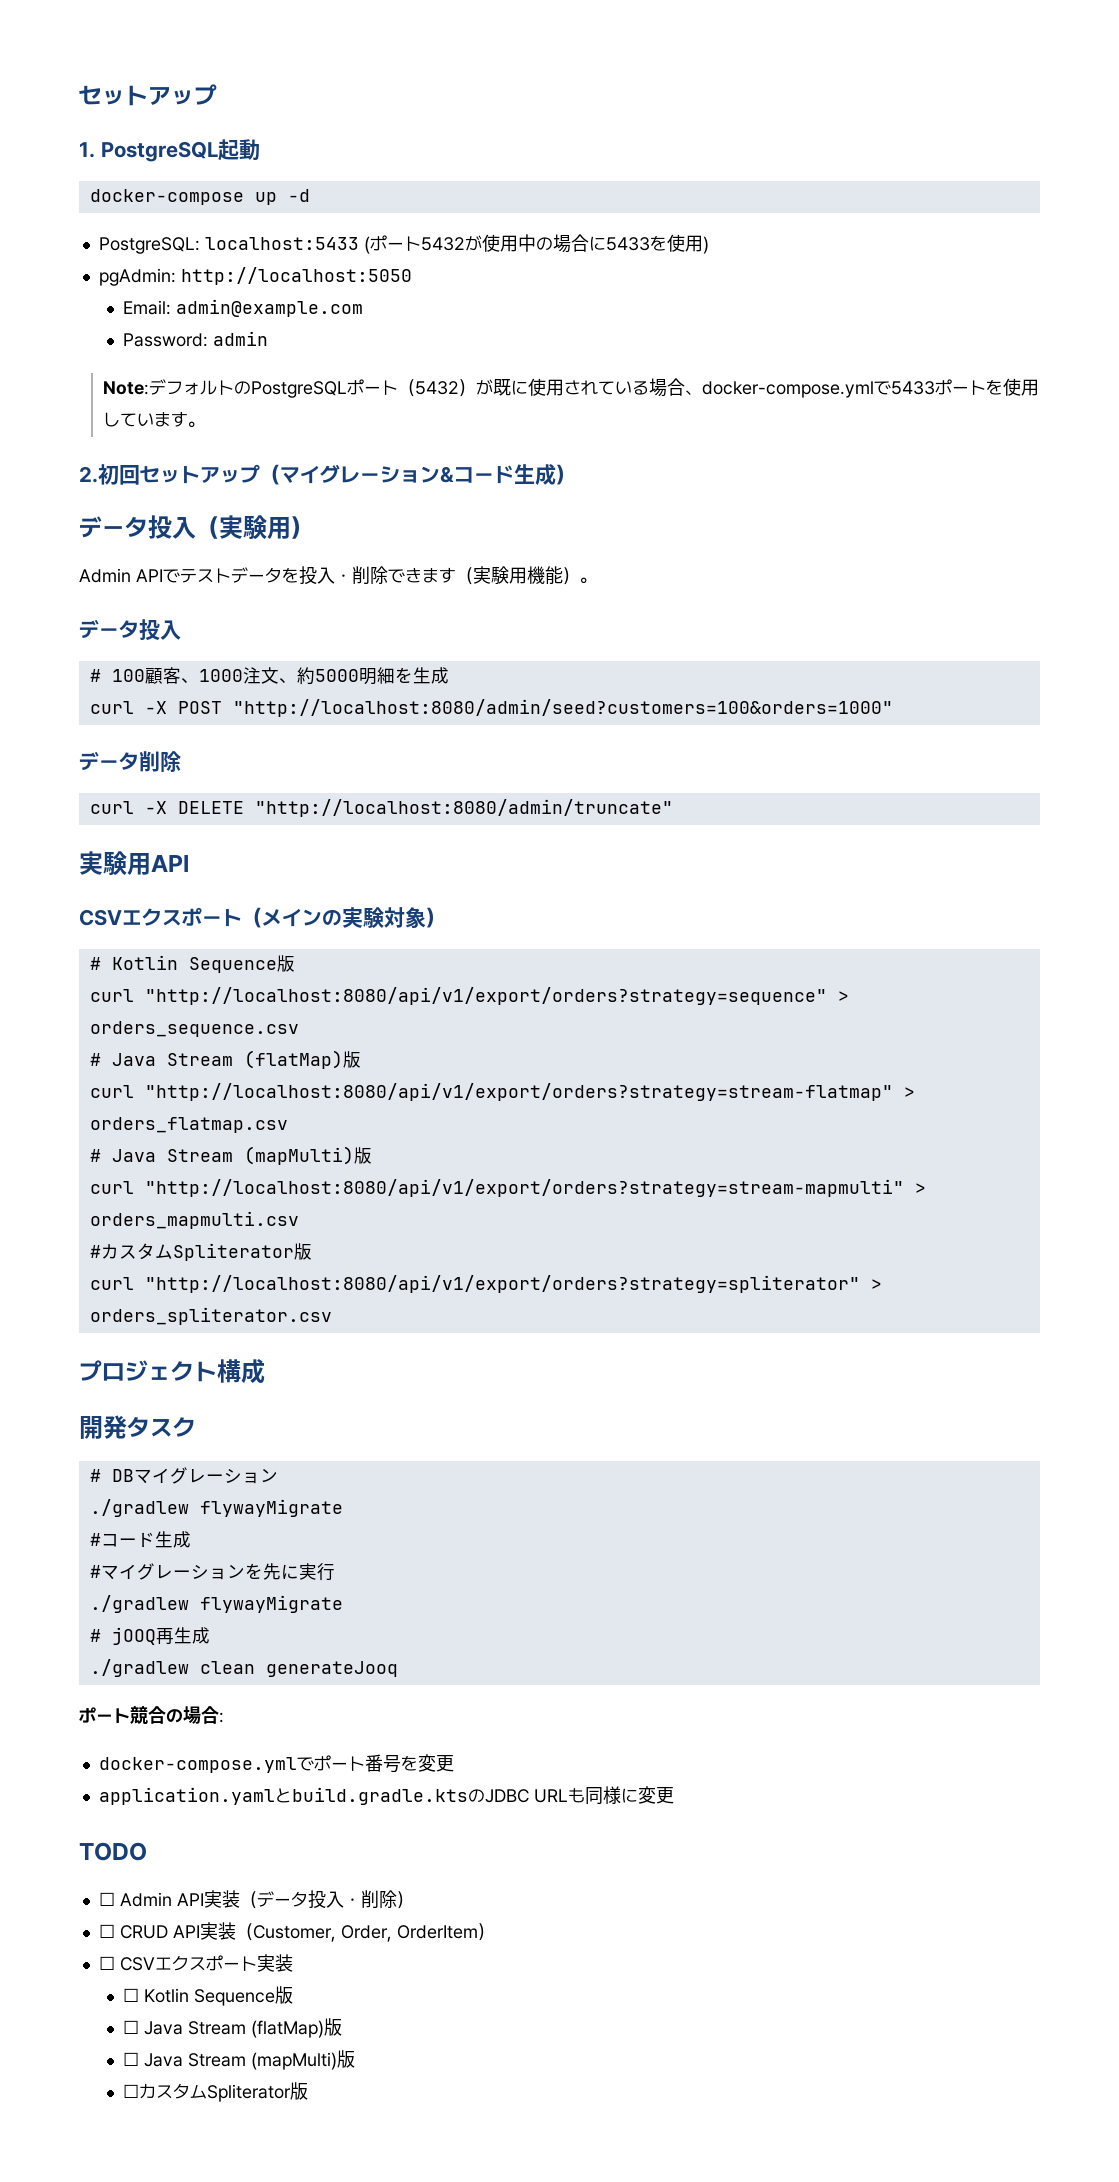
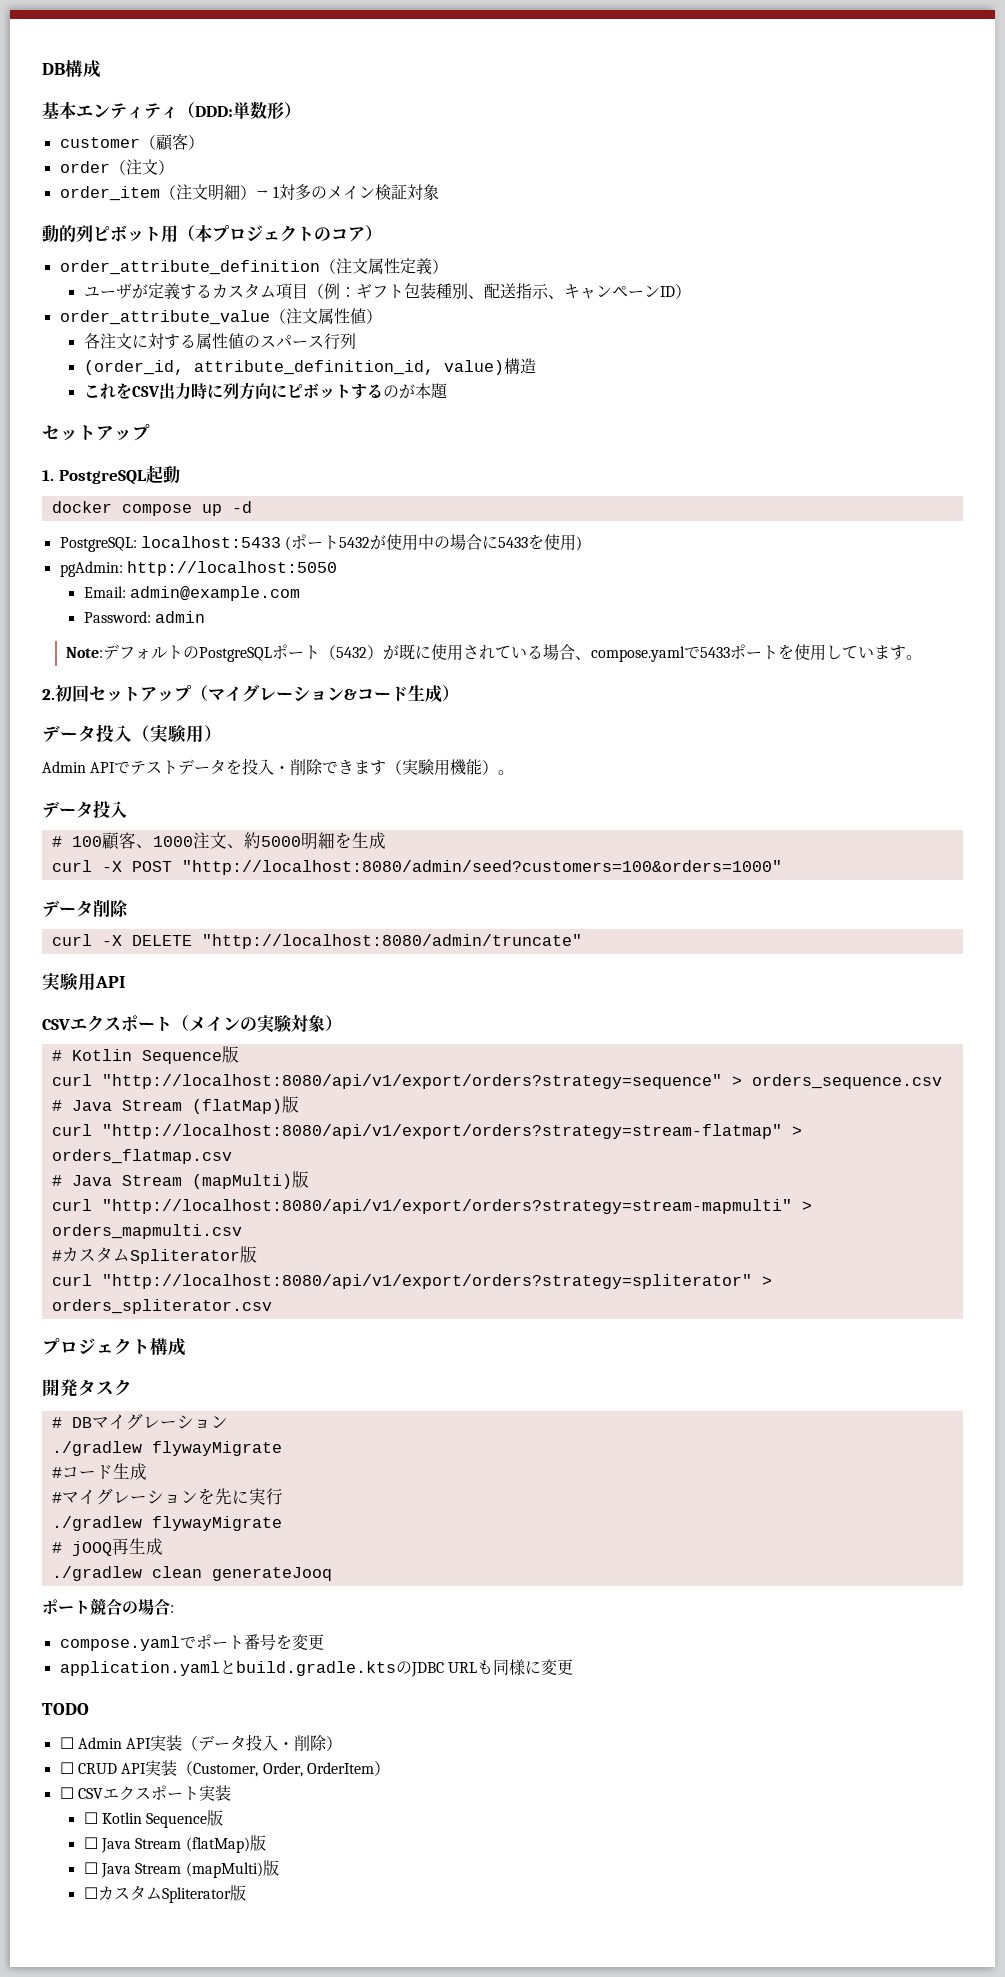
+ DB構成
+ 基本エンティティ（DDD:単数形）
+ customer（顧客）
+ order（注文）
+ order_item（注文明細）→ 1対多のメイン検証対象
+ 動的列ピボット用（本プロジェクトのコア）
+ order_attribute_definition（注文属性定義）
+ ユーザが定義するカスタム項目（例：ギフト包装種別、配送指示、キャンペーンID）
+ order_attribute_value（注文属性値）
+ 各注文に対する属性値のスパース行列
+ (order_id, attribute_definition_id, value)構造
+ これをCSV出力時に列方向にピボットするのが本題
- docker-compose up -d
+ docker compose up -d
- Note:デフォルトのPostgreSQLポート（5432）が既に使用されている場合、docker-compose.ymlで5433ポートを使用しています。
+ Note:デフォルトのPostgreSQLポート（5432）が既に使用されている場合、compose.yamlで5433ポートを使用しています。
- docker-compose.ymlでポート番号を変更
+ compose.yamlでポート番号を変更

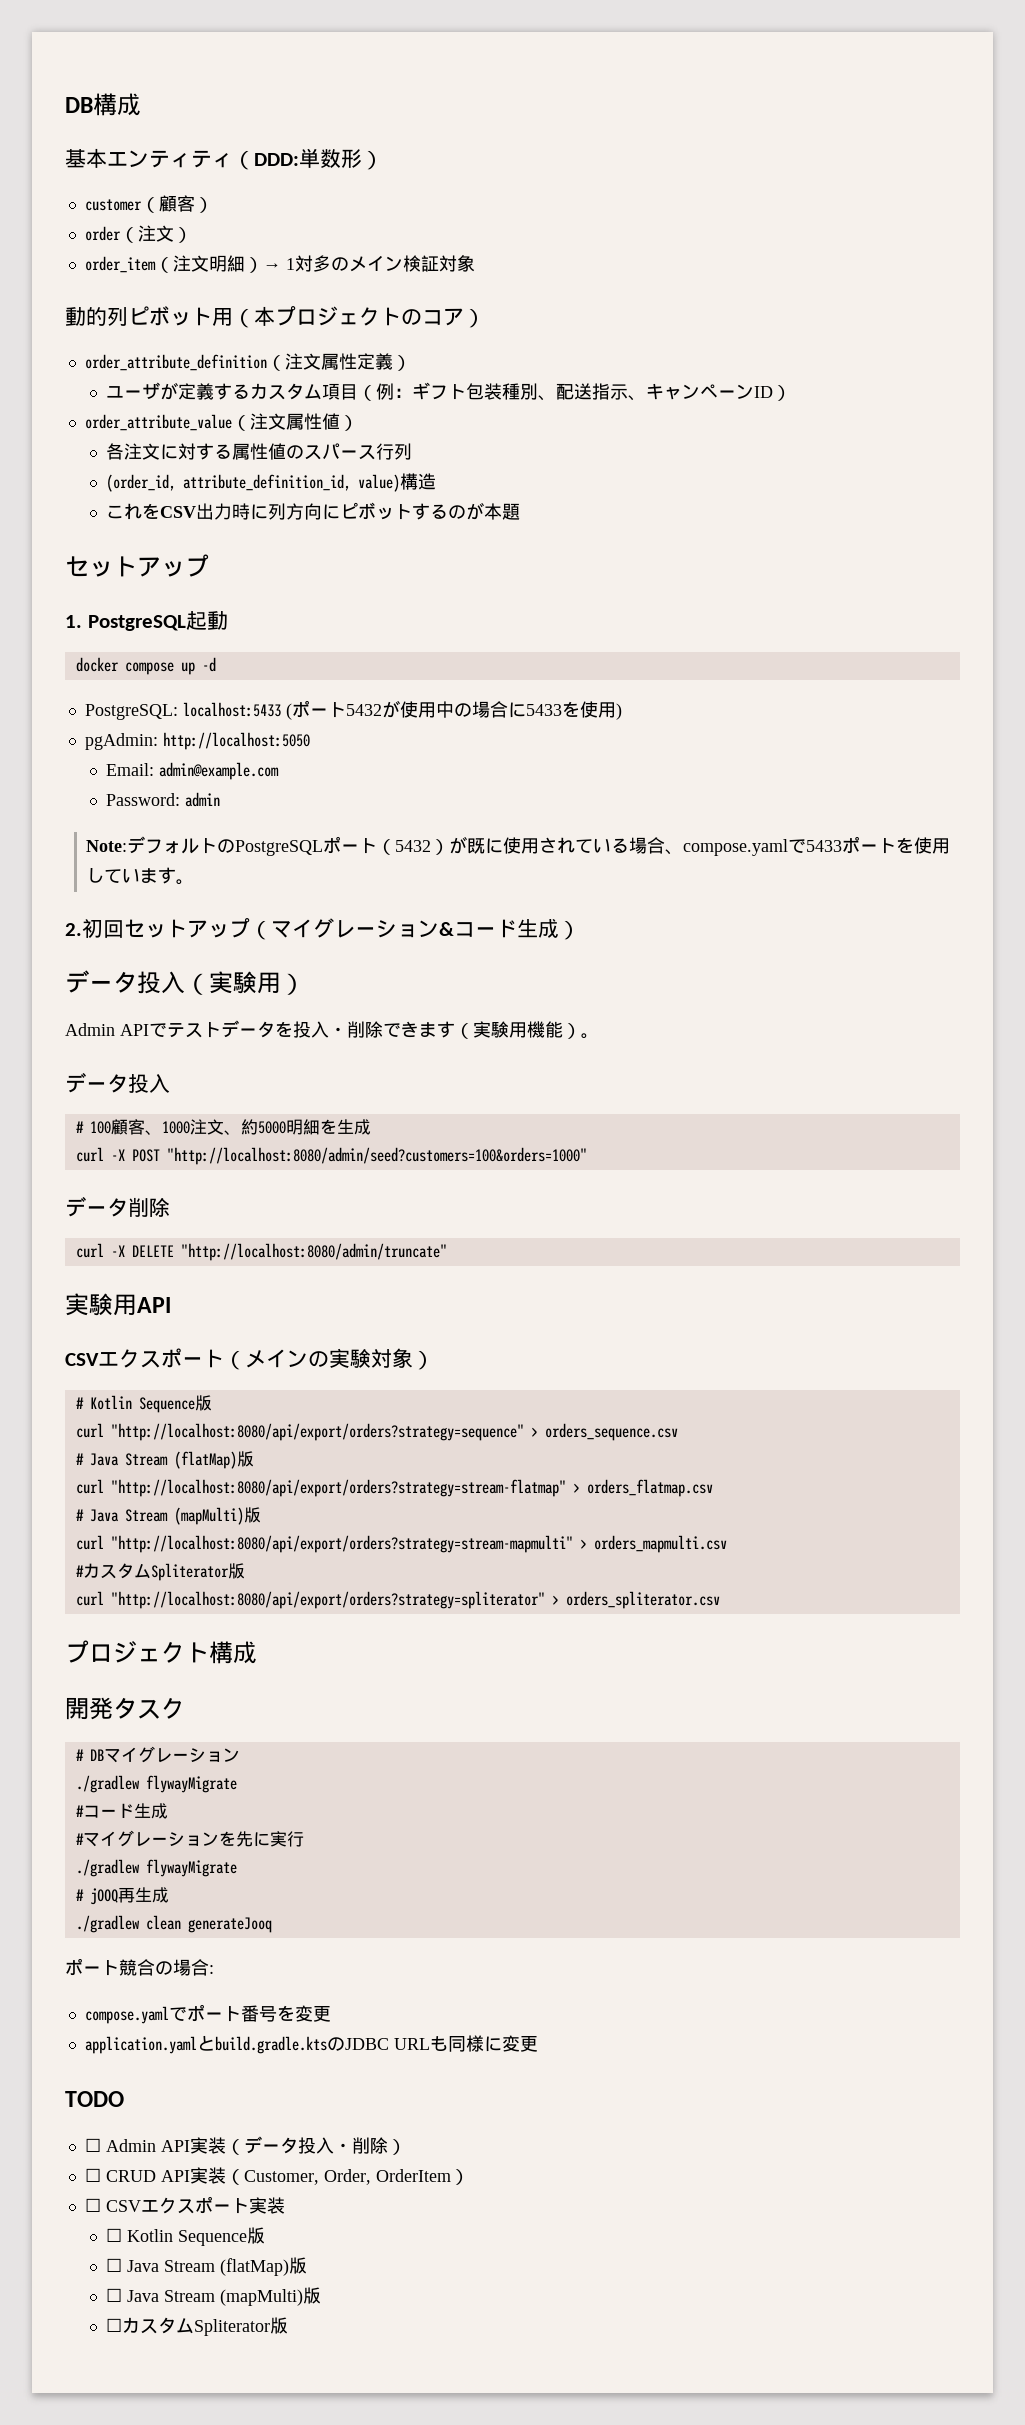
- curl "http://localhost:8080/api/v1/export/orders?strategy=sequence" > orders_sequence.csv
+ curl "http://localhost:8080/api/export/orders?strategy=sequence" > orders_sequence.csv
- curl "http://localhost:8080/api/v1/export/orders?strategy=stream-flatmap" > orders_flatmap.csv
+ curl "http://localhost:8080/api/export/orders?strategy=stream-flatmap" > orders_flatmap.csv
- curl "http://localhost:8080/api/v1/export/orders?strategy=stream-mapmulti" > orders_mapmulti.csv
+ curl "http://localhost:8080/api/export/orders?strategy=stream-mapmulti" > orders_mapmulti.csv
- curl "http://localhost:8080/api/v1/export/orders?strategy=spliterator" > orders_spliterator.csv
+ curl "http://localhost:8080/api/export/orders?strategy=spliterator" > orders_spliterator.csv

